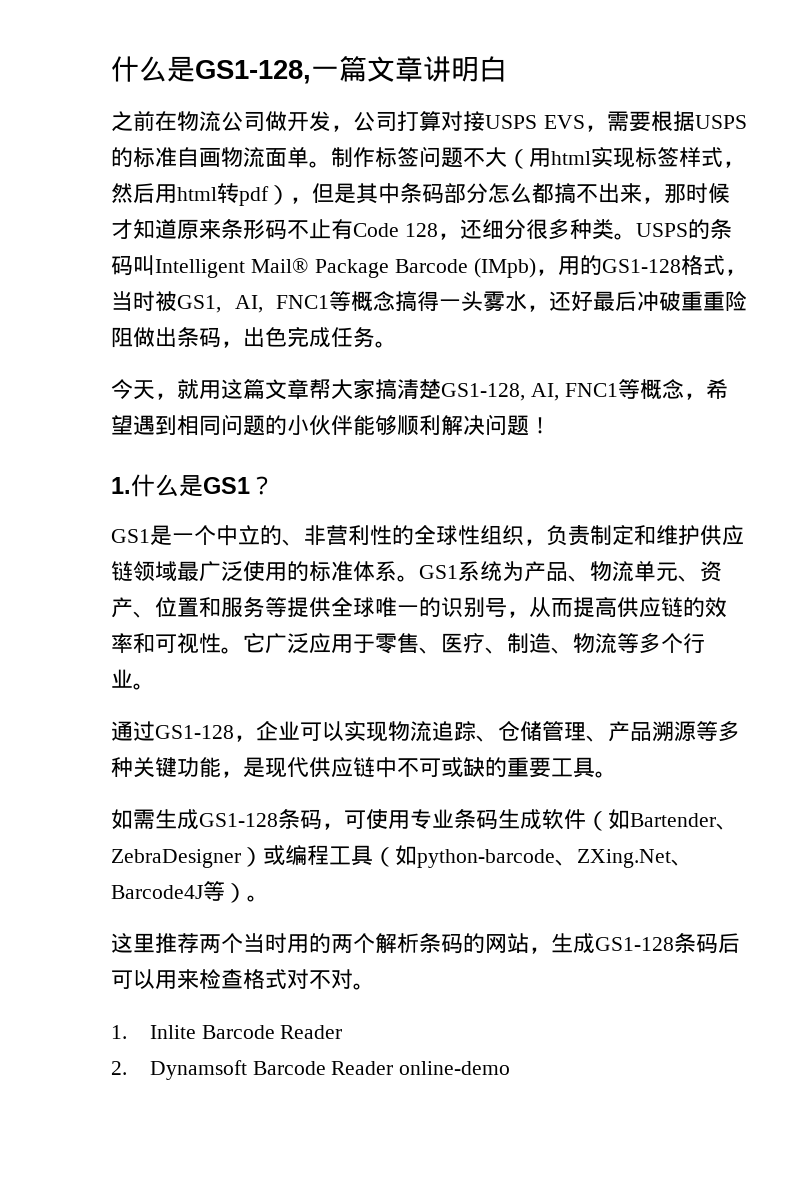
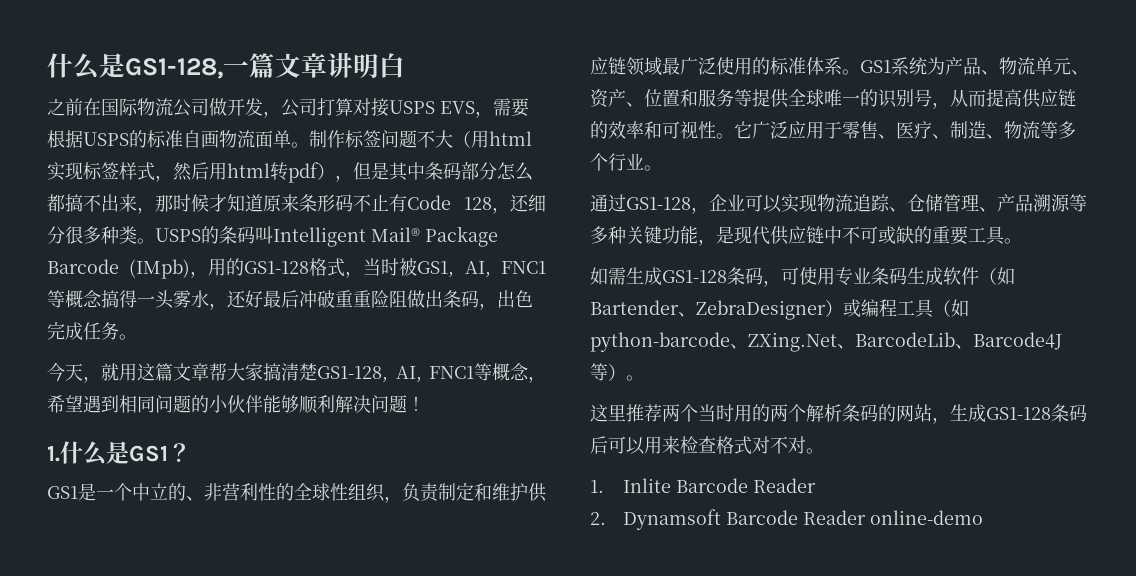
- 之前在物流公司做开发，公司打算对接USPS EVS，需要根据USPS的标准自画物流面单。
+ 之前在国际物流公司做开发，公司打算对接USPS EVS，需要根据USPS的标准自画物流面单。
- 如需生成GS1-128条码，可使用专业条码生成软件（如Bartender、ZebraDesigner）或编程工具（如python-barcode、ZXing.Net、Barcode4J等）。
+ 如需生成GS1-128条码，可使用专业条码生成软件（如Bartender、ZebraDesigner）或编程工具（如python-barcode、ZXing.Net、BarcodeLib、Barcode4J等）。

